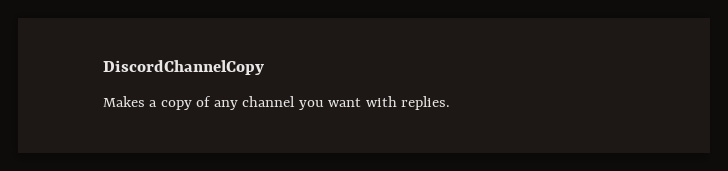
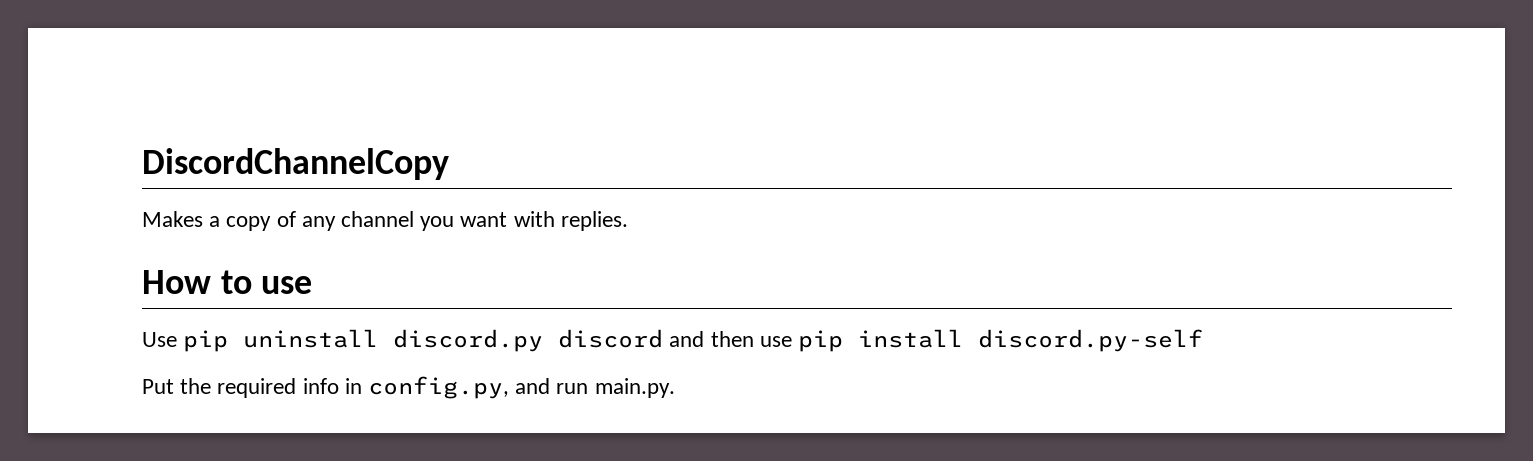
+ How to use
+ Use pip uninstall discord.py discord and then use pip install discord.py-self
+ Put the required info in config.py, and run main.py.

